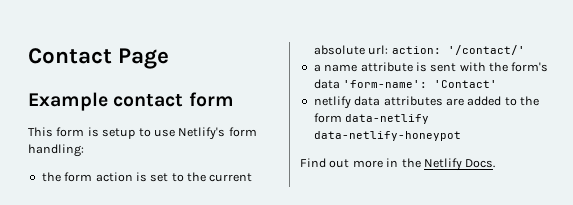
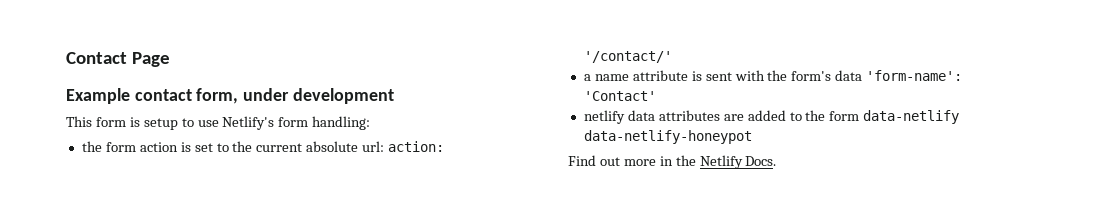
- Example contact form
+ Example contact form, under development

